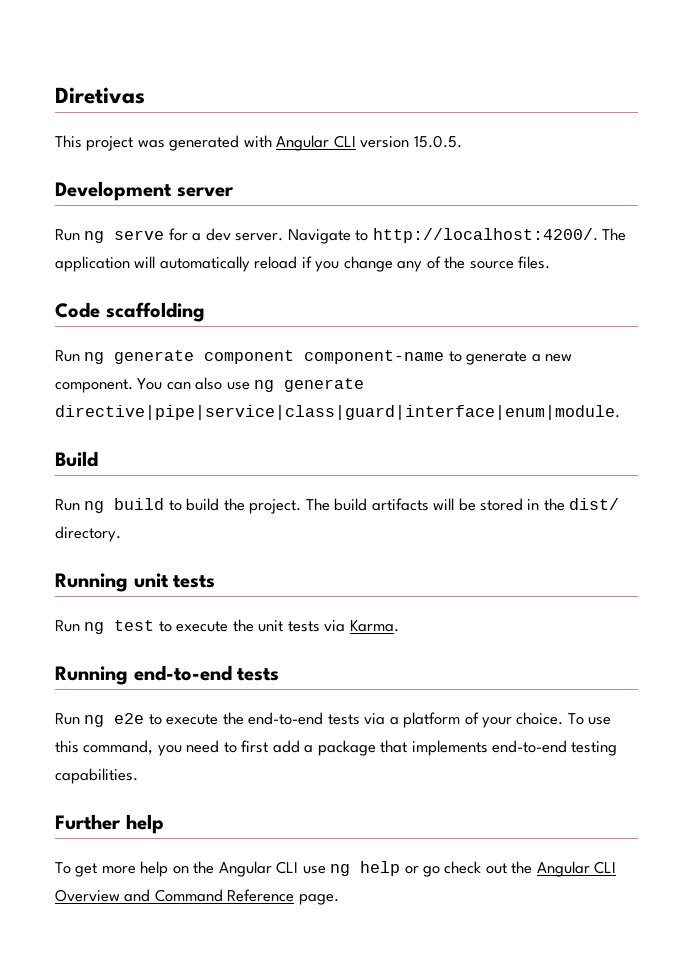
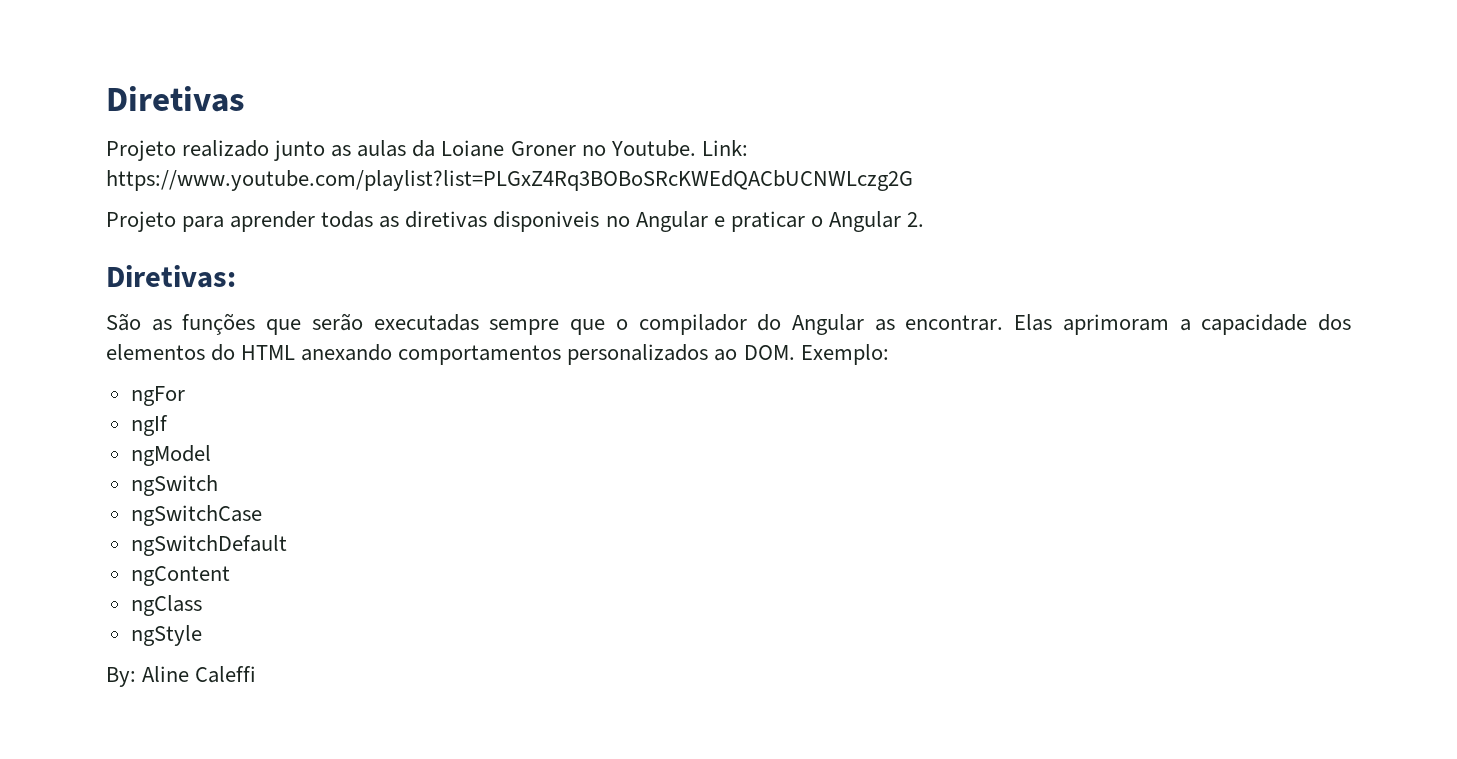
- This project was generated with Angular CLI version 15.0.5.
- Development server
- Run ng serve for a dev server. Navigate to http://localhost:4200/. The application will automatically reload if you change any of the source files.
- Code scaffolding
- Run ng generate component component-name to generate a new component. You can also use ng generate directive|pipe|service|class|guard|interface|enum|module.
- Build
- Run ng build to build the project. The build artifacts will be stored in the dist/ directory.
- Running unit tests
- Run ng test to execute the unit tests via Karma.
- Running end-to-end tests
- Run ng e2e to execute the end-to-end tests via a platform of your choice. To use this command, you need to first add a package that implements end-to-end testing capabilities.
- Further help
- To get more help on the Angular CLI use ng help or go check out the Angular CLI Overview and Command Reference page.
+ Projeto realizado junto as aulas da Loiane Groner no Youtube. Link: https://www.youtube.com/playlist?list=PLGxZ4Rq3BOBoSRcKWEdQACbUCNWLczg2G
+ Projeto para aprender todas as diretivas disponiveis no Angular e praticar o Angular 2.
+ Diretivas:
+ São as funções que serão executadas sempre que o compilador do Angular as encontrar. Elas aprimoram a capacidade dos elementos do HTML anexando comportamentos personalizados ao DOM. Exemplo:
+ ngFor
+ ngIf
+ ngModel
+ ngSwitch
+ ngSwitchCase
+ ngSwitchDefault
+ ngContent
+ ngClass
+ ngStyle
+ By: Aline Caleffi

